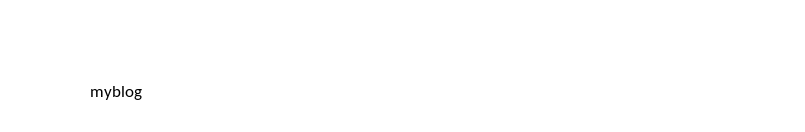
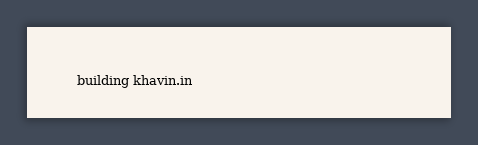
- myblog
+ building khavin.in

